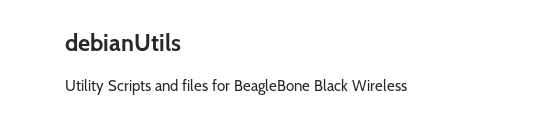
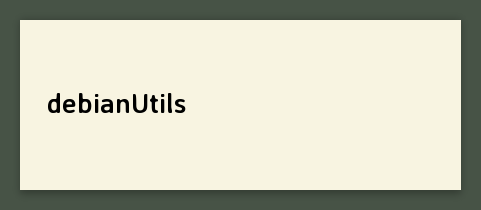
- Utility Scripts and files for BeagleBone Black Wireless

